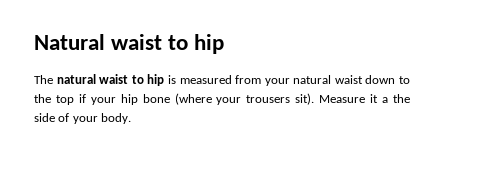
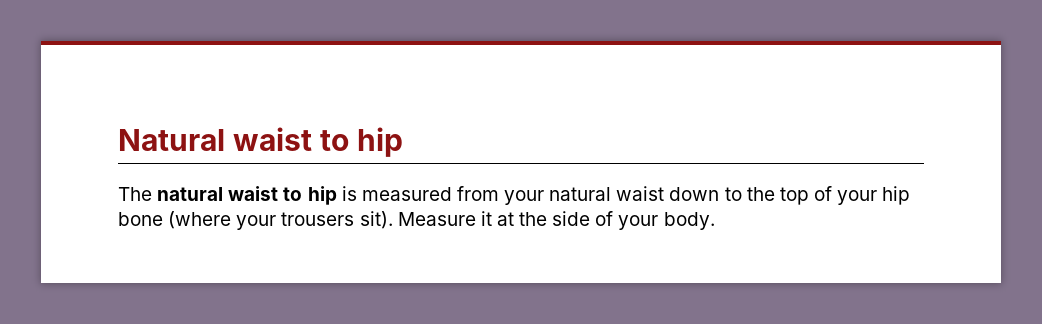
- The natural waist to hip is measured from your natural waist down to the top if your hip bone (where your trousers sit).
+ The natural waist to hip is measured from your natural waist down to the top of your hip bone (where your trousers sit).
- Measure it a the side of your body.
+ Measure it at the side of your body.

